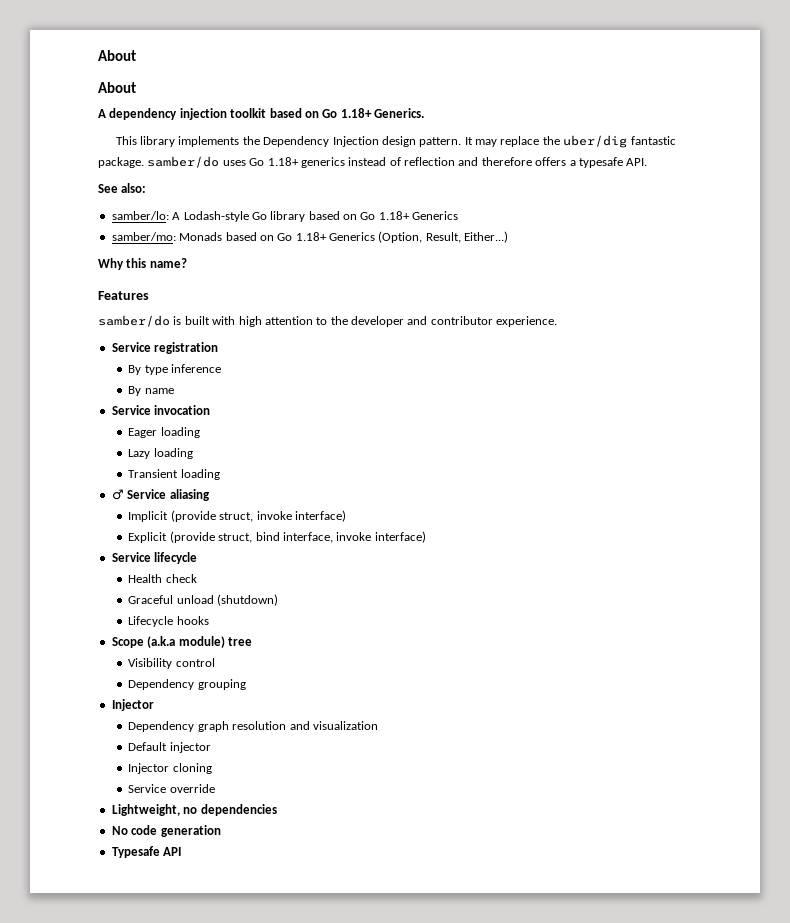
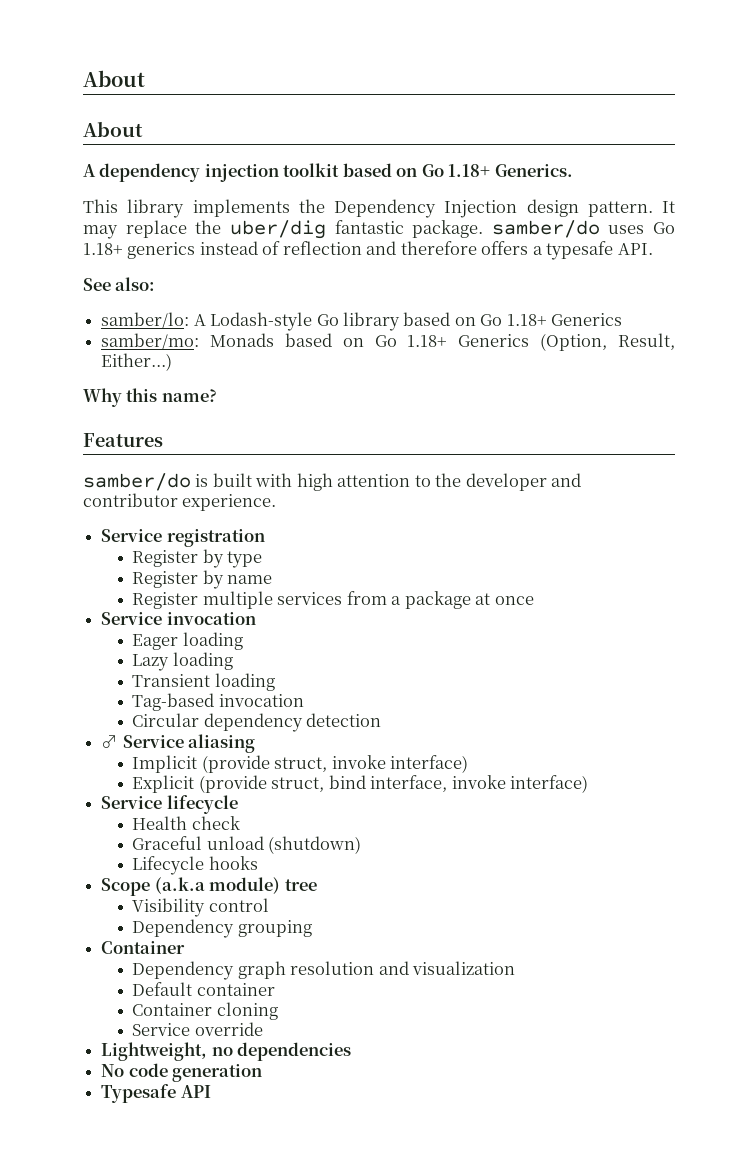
- By type inference
- By name
+ Register by type
+ Register by name
+ Register multiple services from a package at once
+ Tag-based invocation
+ Circular dependency detection
  Dependency grouping
- Injector
+ Container
- Default injector
- Injector cloning
+ Default container
+ Container cloning

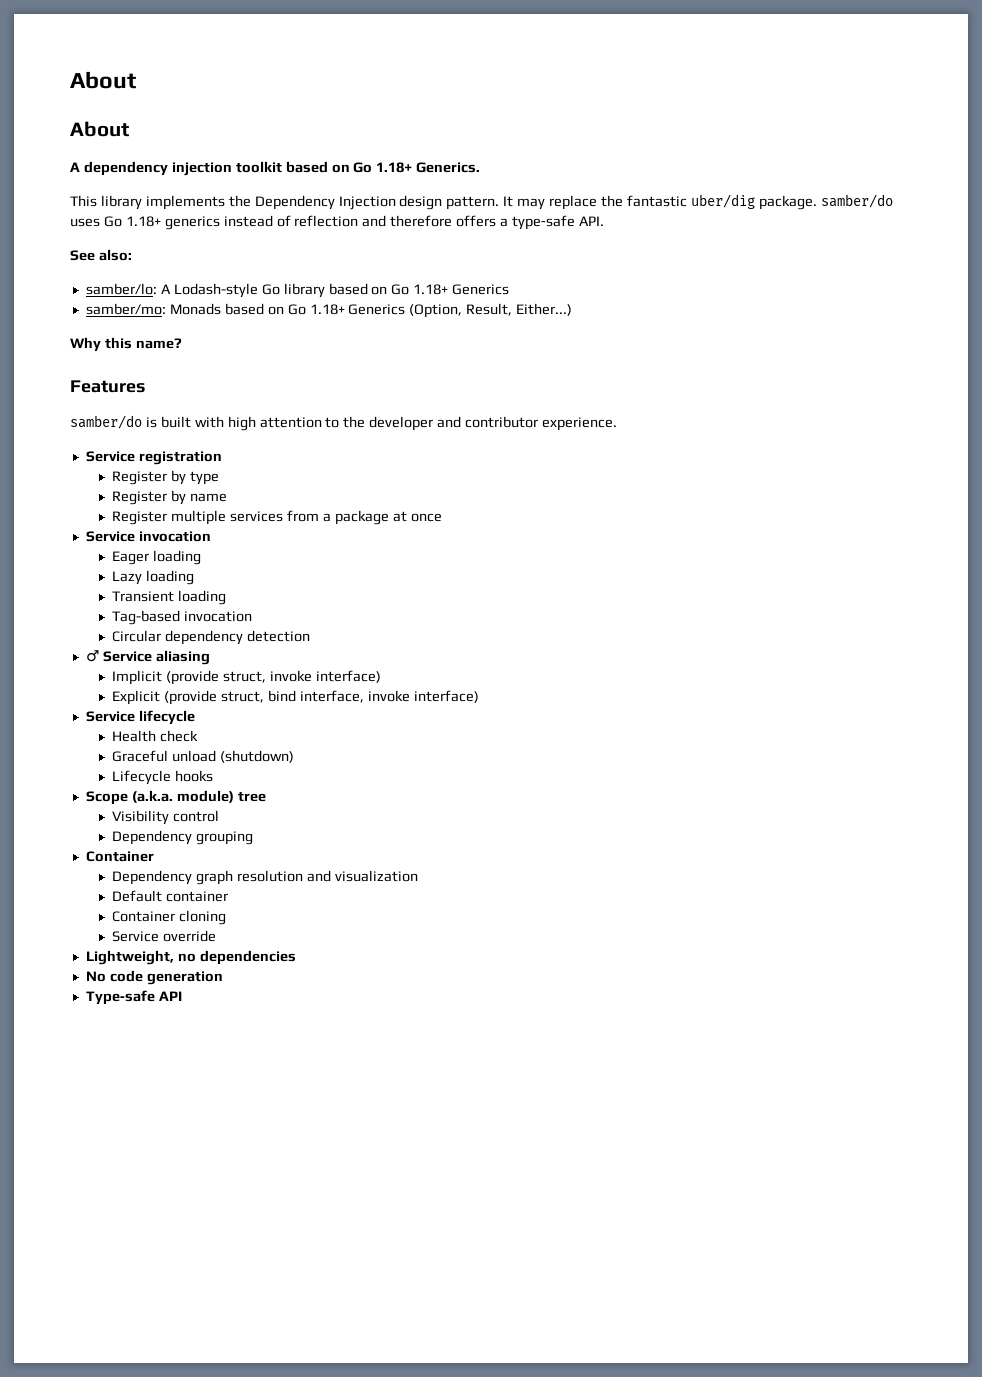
- It may replace the uber/dig fantastic package. samber/do uses Go 1.18+ generics instead of reflection and therefore offers a typesafe API.
+ It may replace the fantastic uber/dig package. samber/do uses Go 1.18+ generics instead of reflection and therefore offers a type‑safe API.
- Scope (a.k.a module) tree
+ Scope (a.k.a. module) tree
- Typesafe API
+ Type‑safe API

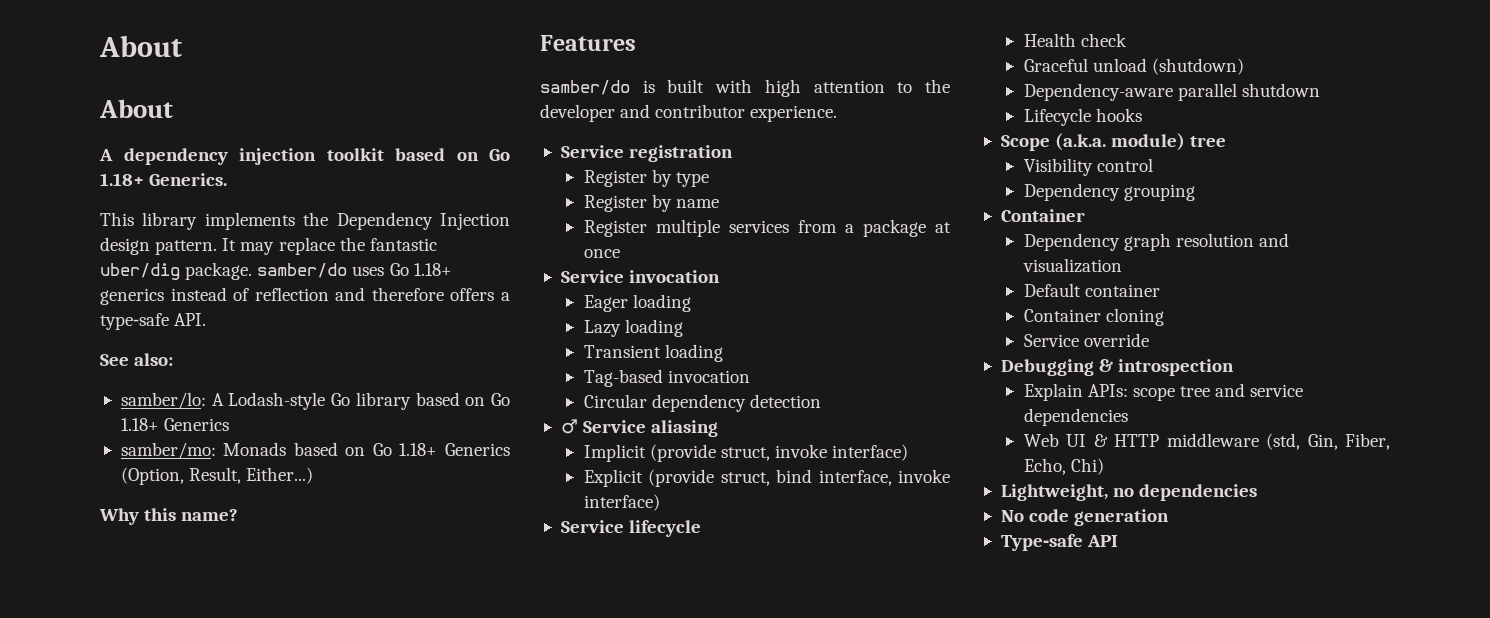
+ Dependency-aware parallel shutdown
+ Debugging & introspection
+ Explain APIs: scope tree and service dependencies
+ Web UI & HTTP middleware (std, Gin, Fiber, Echo, Chi)

